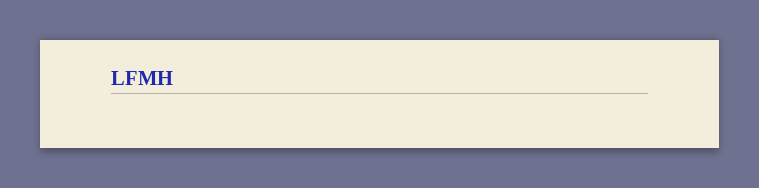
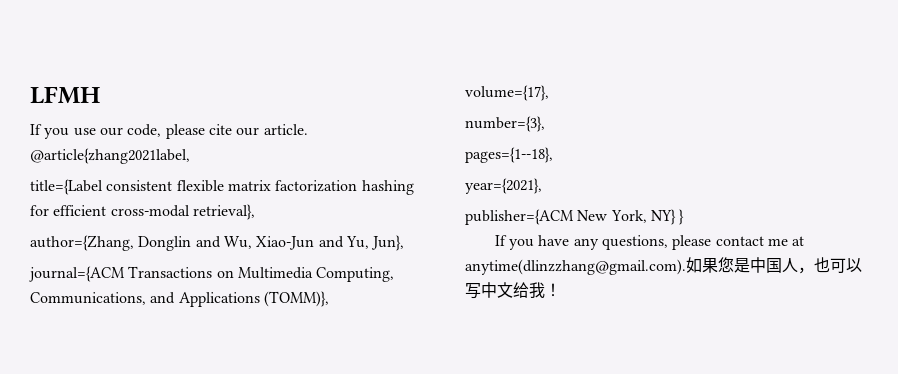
+ If you use our code, please cite our article. @article{zhang2021label,
+ title={Label consistent flexible matrix factorization hashing for efficient cross-modal retrieval},
+ author={Zhang, Donglin and Wu, Xiao-Jun and Yu, Jun},
+ journal={ACM Transactions on Multimedia Computing, Communications, and Applications (TOMM)},
+ volume={17},
+ number={3},
+ pages={1--18},
+ year={2021},
+ publisher={ACM New York, NY} }
+ If you have any questions, please contact me at anytime(dlinzzhang@gmail.com).如果您是中国人，也可以写中文给我！

